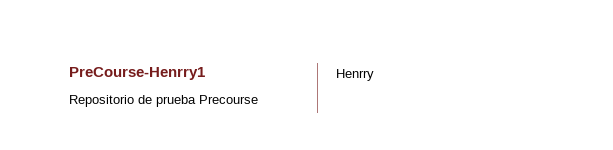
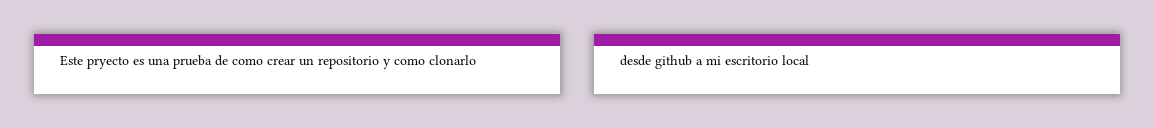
- PreCourse-Henrry1
- Repositorio de prueba Precourse Henrry
+ Este pryecto es una prueba de como crear un repositorio y como clonarlo desde github a mi escritorio local

